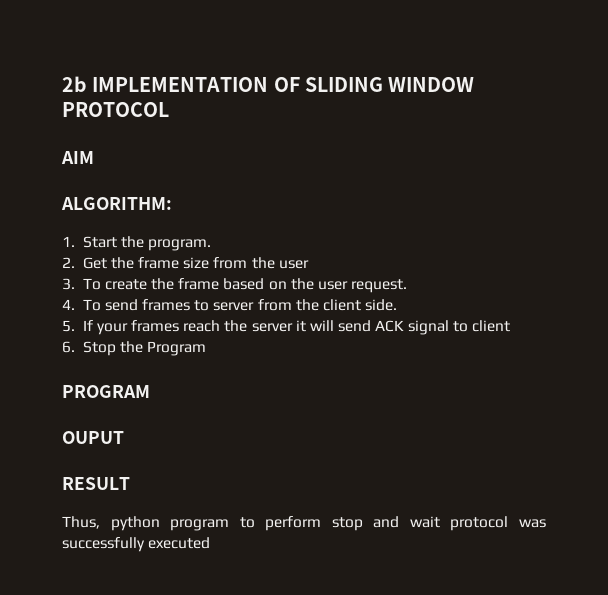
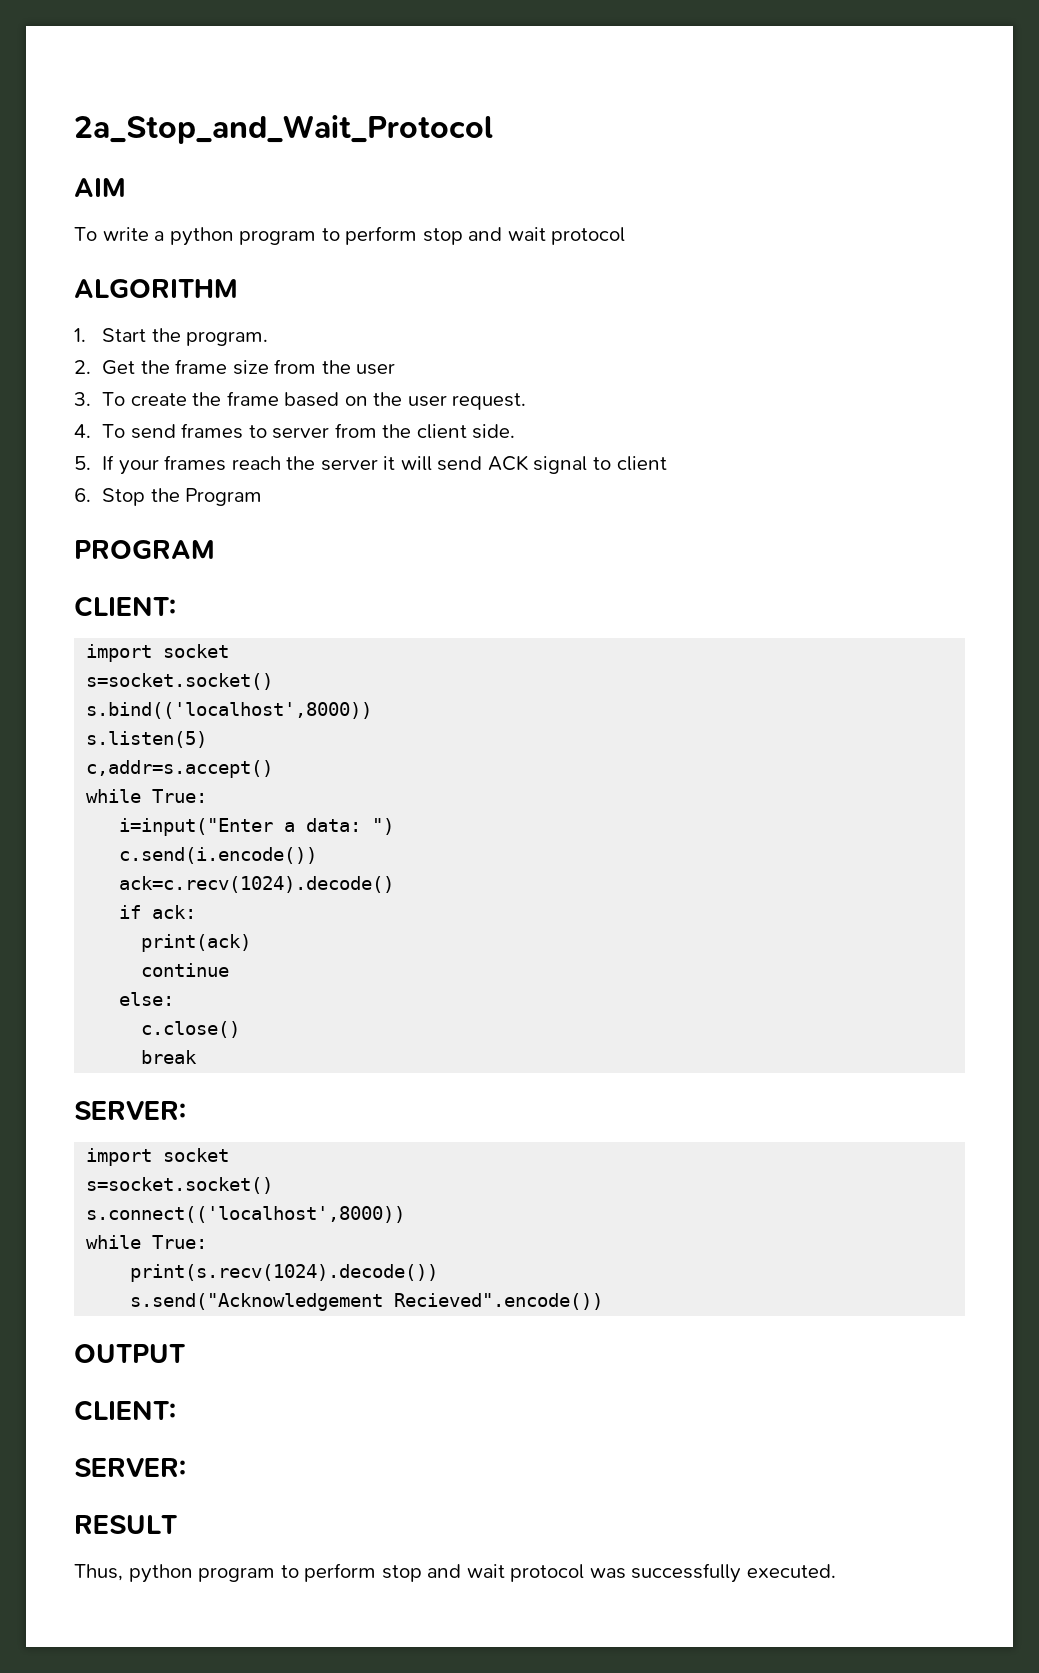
- 2b IMPLEMENTATION OF SLIDING WINDOW PROTOCOL
+ 2a_Stop_and_Wait_Protocol
  AIM
- ALGORITHM:
+ To write a python program to perform stop and wait protocol
+ ALGORITHM
  PROGRAM
- OUPUT
+ CLIENT:
+ import socket
+ s=socket.socket()
+ s.bind(('localhost',8000))
+ s.listen(5)
+ c,addr=s.accept()
+ while True:
+ i=input("Enter a data: ")
+ c.send(i.encode())
+ ack=c.recv(1024).decode()
+ if ack:
+ print(ack)
+ continue
+ else:
+ c.close()
+ break
+ SERVER:
+ import socket
+ s=socket.socket()
+ s.connect(('localhost',8000))
+ while True:
+ print(s.recv(1024).decode())
+ s.send("Acknowledgement Recieved".encode())
+ OUTPUT
+ CLIENT:
+ SERVER:
- Thus, python program to perform stop and wait protocol was successfully executed
+ Thus, python program to perform stop and wait protocol was successfully executed.

